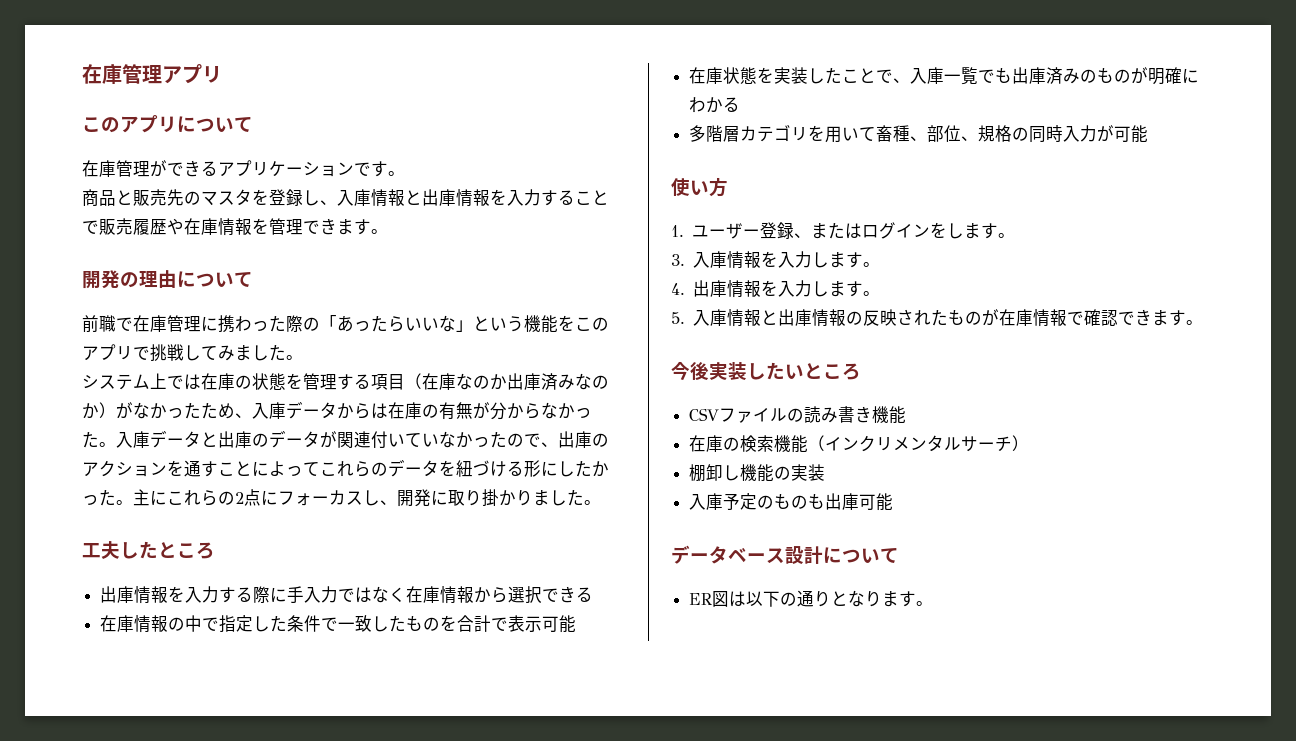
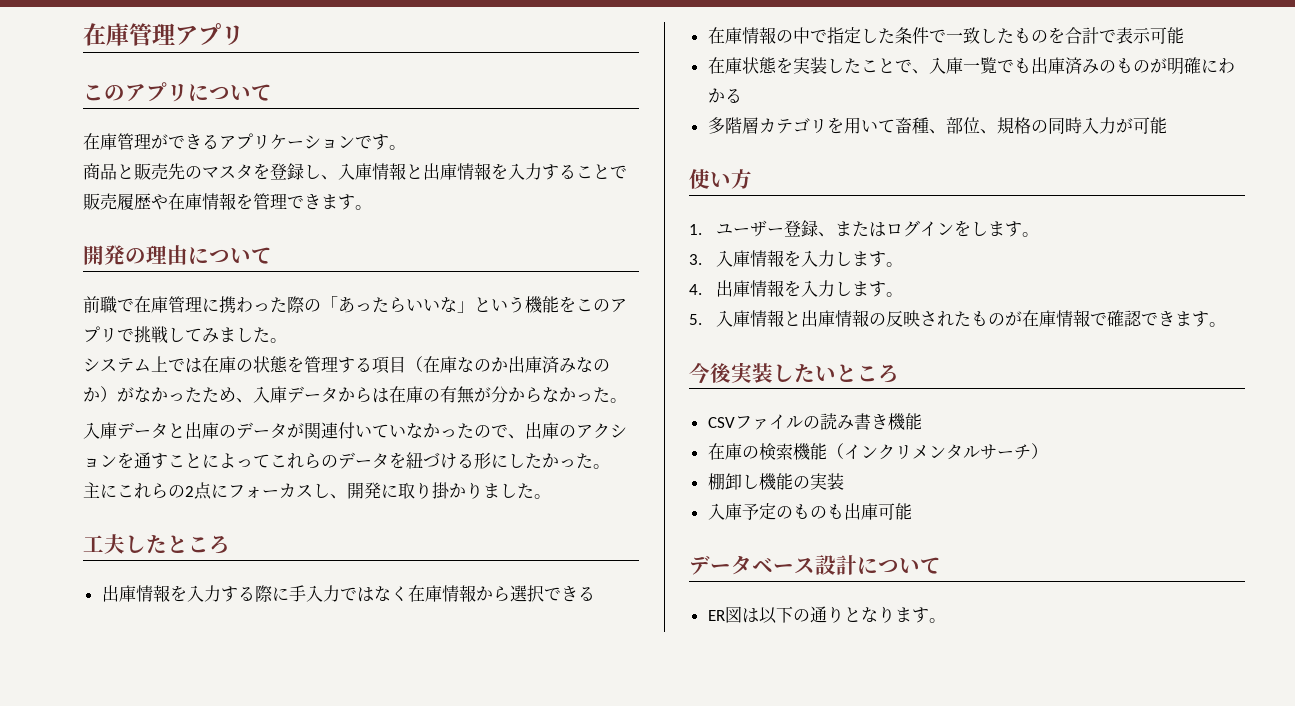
- システム上では在庫の状態を管理する項目（在庫なのか出庫済みなのか）がなかったため、入庫データからは在庫の有無が分からなかった。入庫データと出庫のデータが関連付いていなかったので、出庫のアクションを通すことによってこれらのデータを紐づける形にしたかった。主にこれらの2点にフォーカスし、開発に取り掛かりました。
+ システム上では在庫の状態を管理する項目（在庫なのか出庫済みなのか）がなかったため、入庫データからは在庫の有無が分からなかった。
+ 入庫データと出庫のデータが関連付いていなかったので、出庫のアクションを通すことによってこれらのデータを紐づける形にしたかった。
+ 主にこれらの2点にフォーカスし、開発に取り掛かりました。

